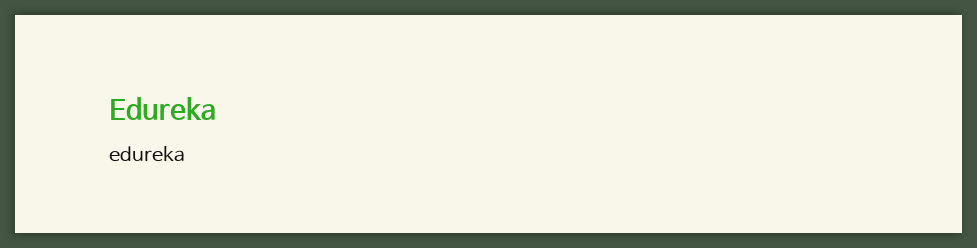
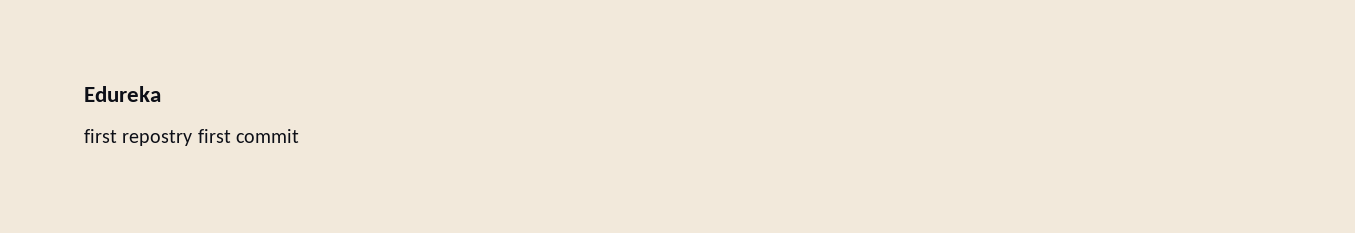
- edureka
+ first repostry first commit

